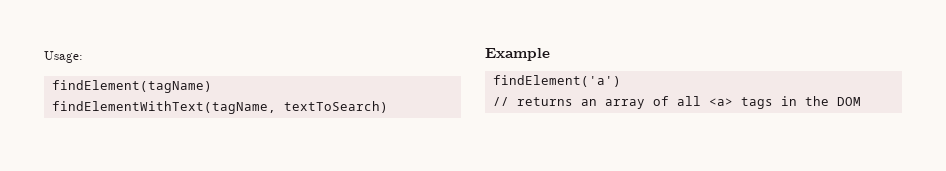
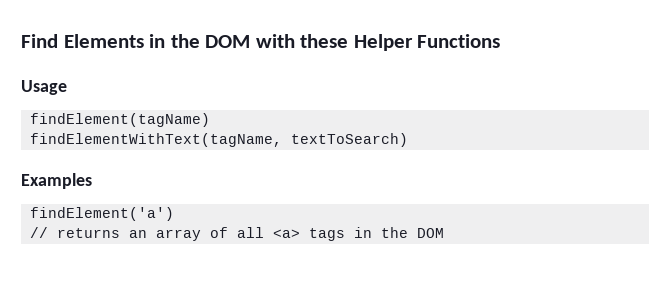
- Usage:
+ Find Elements in the DOM with these Helper Functions
+ Usage
- Example
+ Examples

